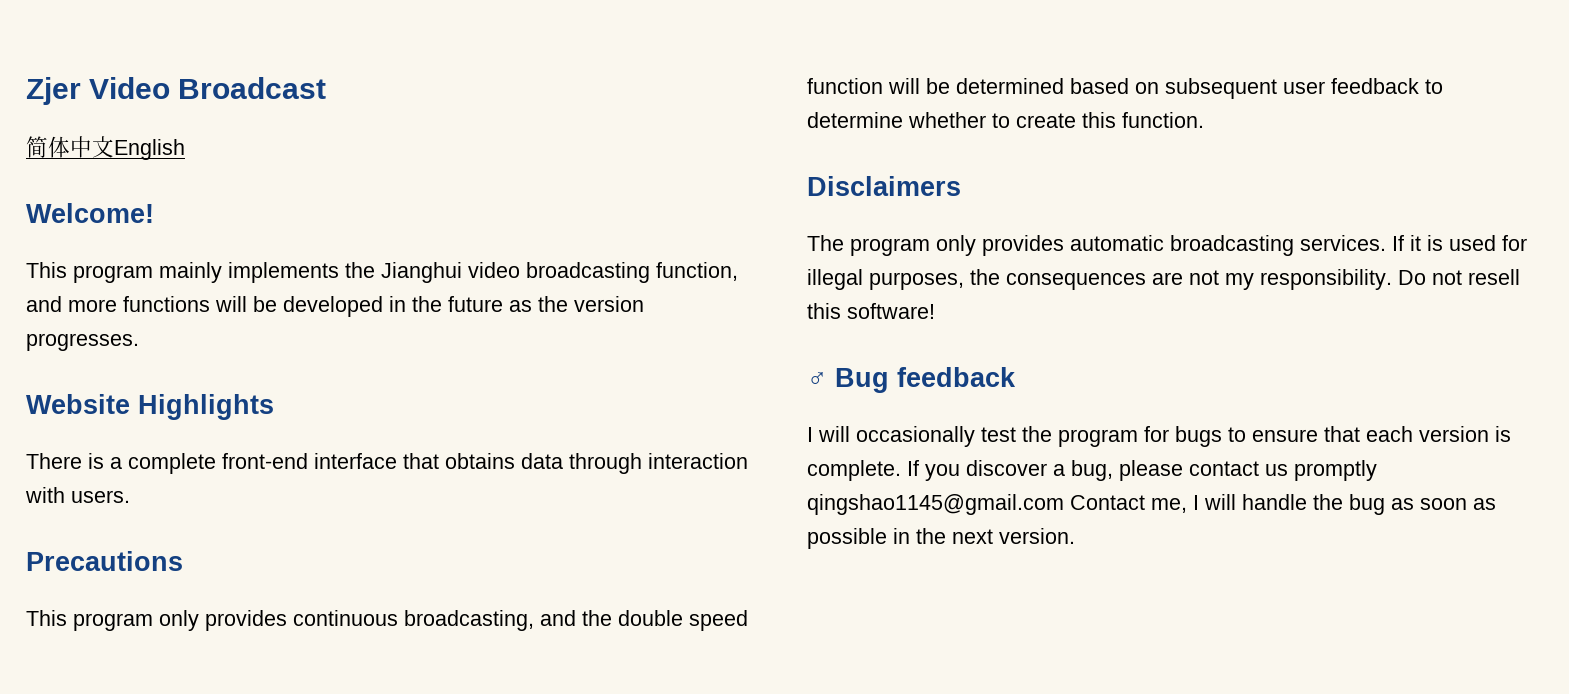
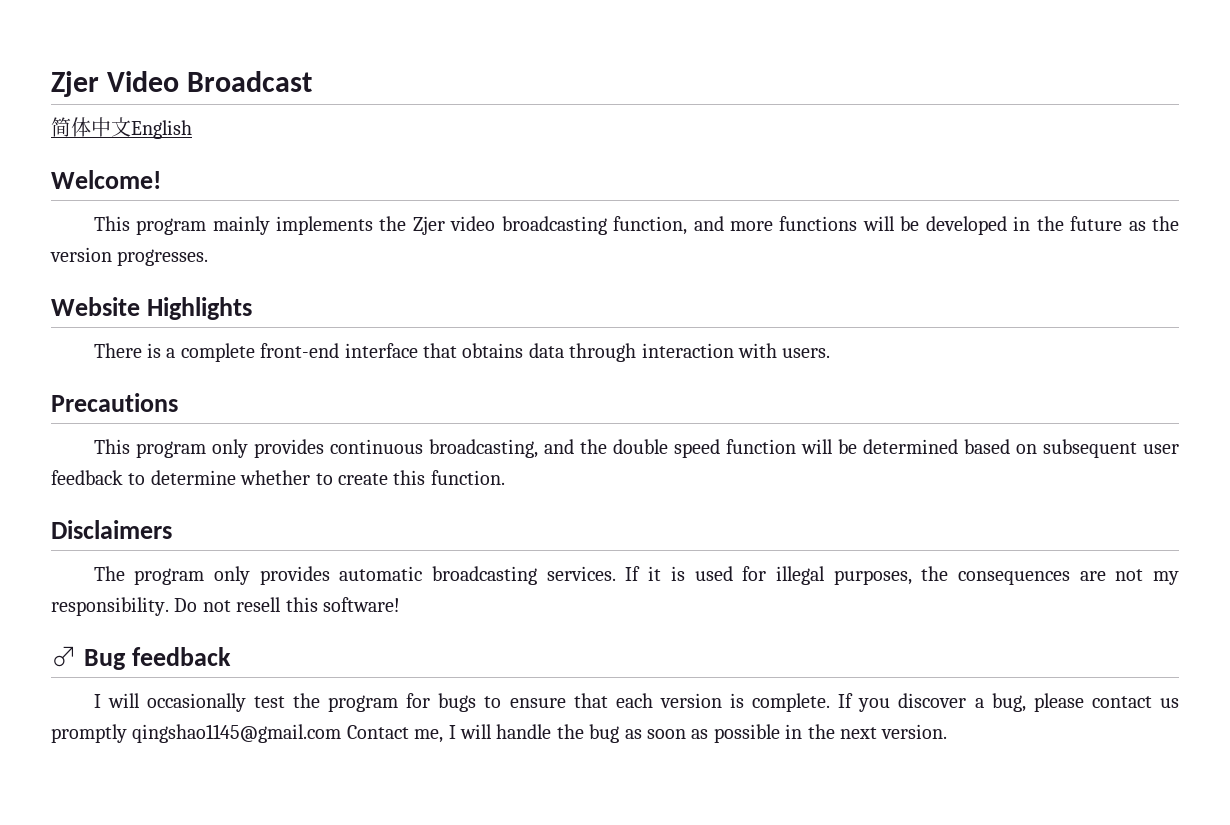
- This program mainly implements the Jianghui video broadcasting function, and more functions will be developed in the future as the version progresses.
+ This program mainly implements the Zjer video broadcasting function, and more functions will be developed in the future as the version progresses.

